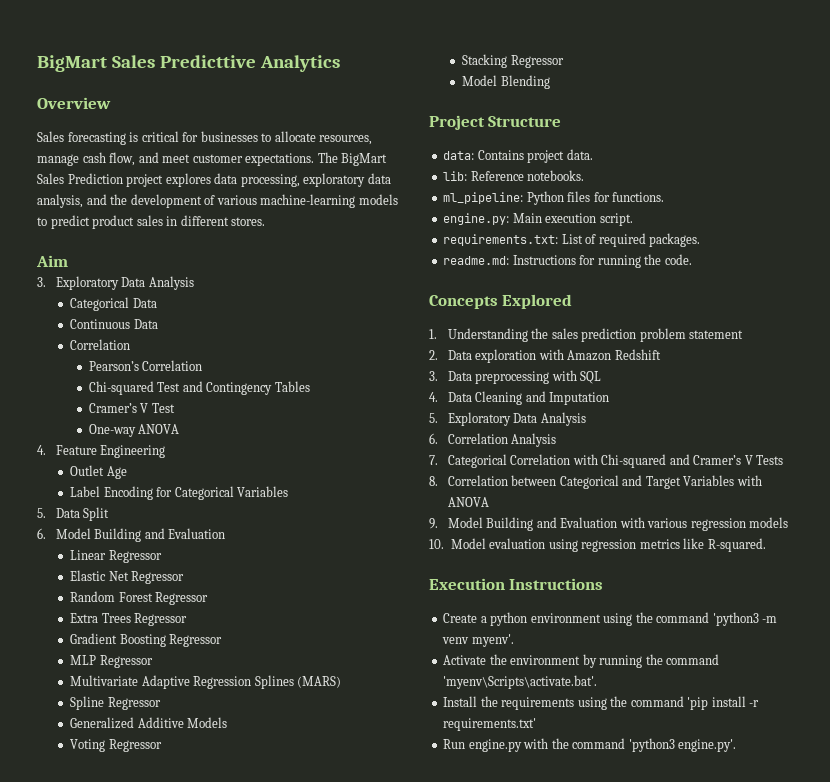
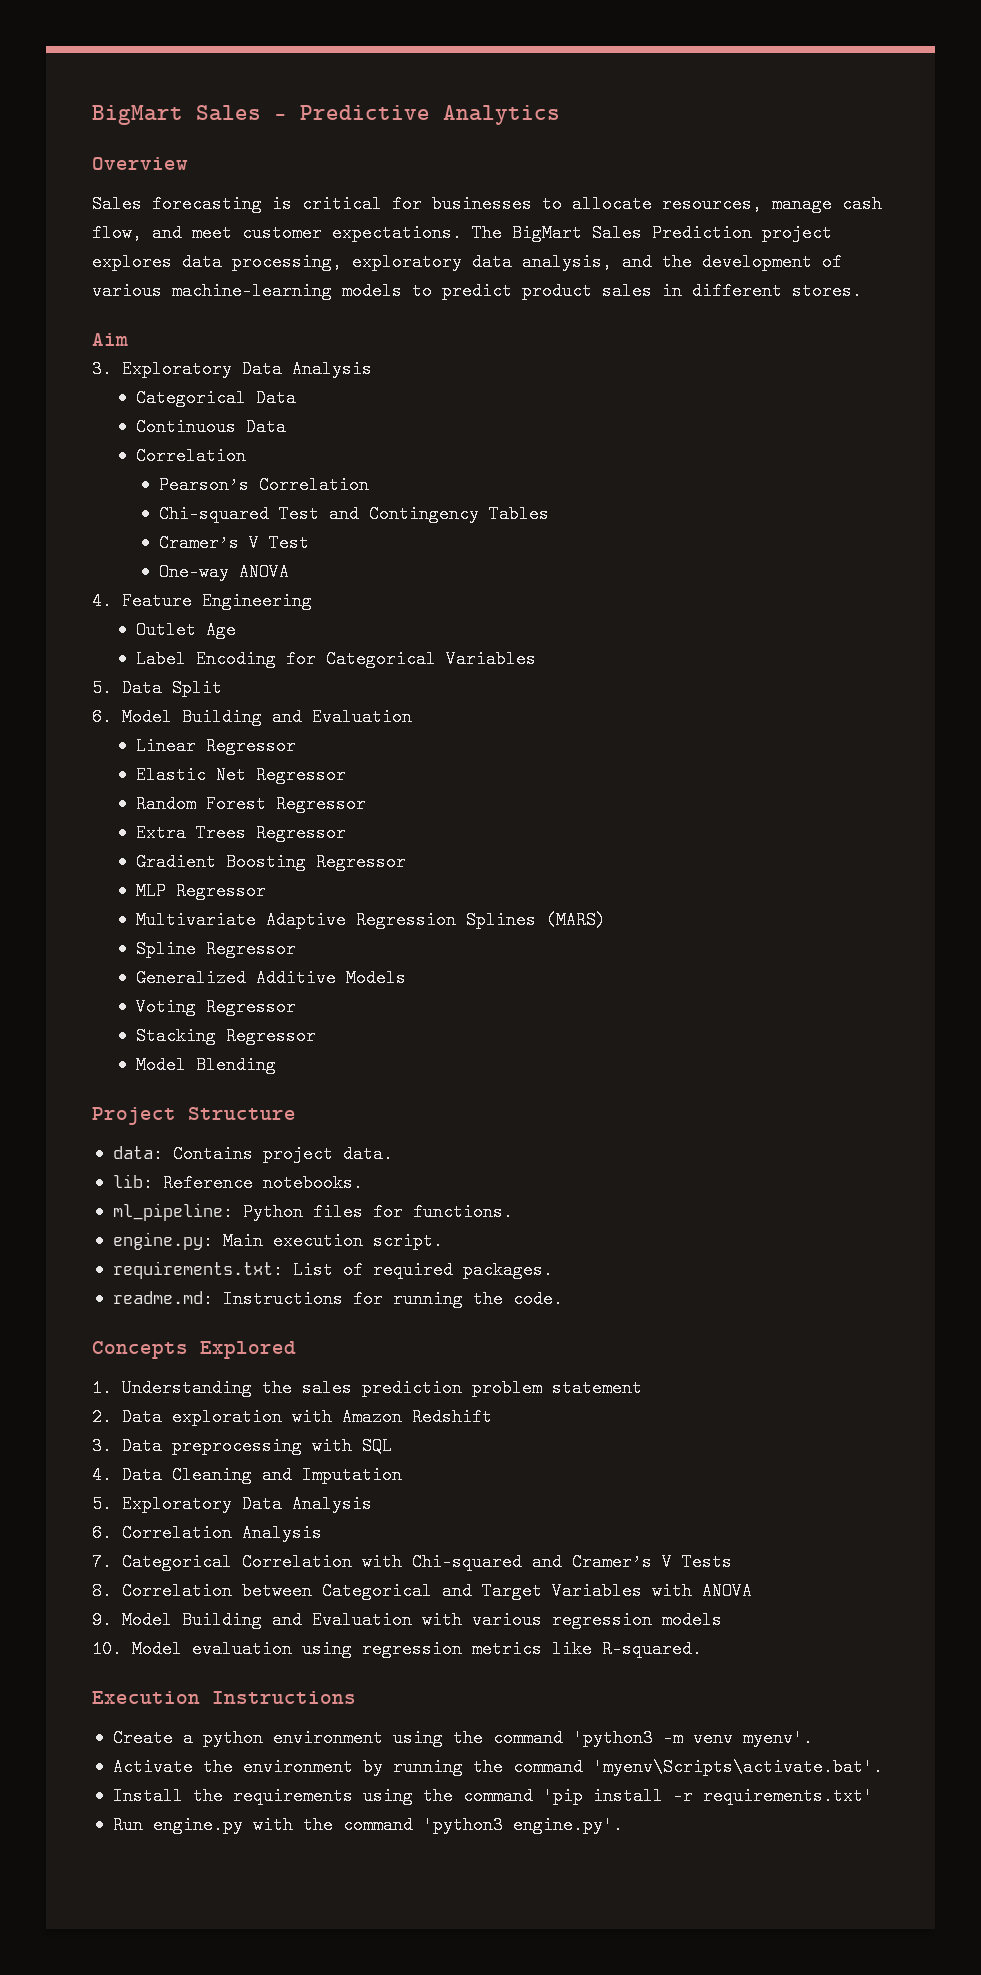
- BigMart Sales Predicttive Analytics
+ BigMart Sales - Predictive Analytics

